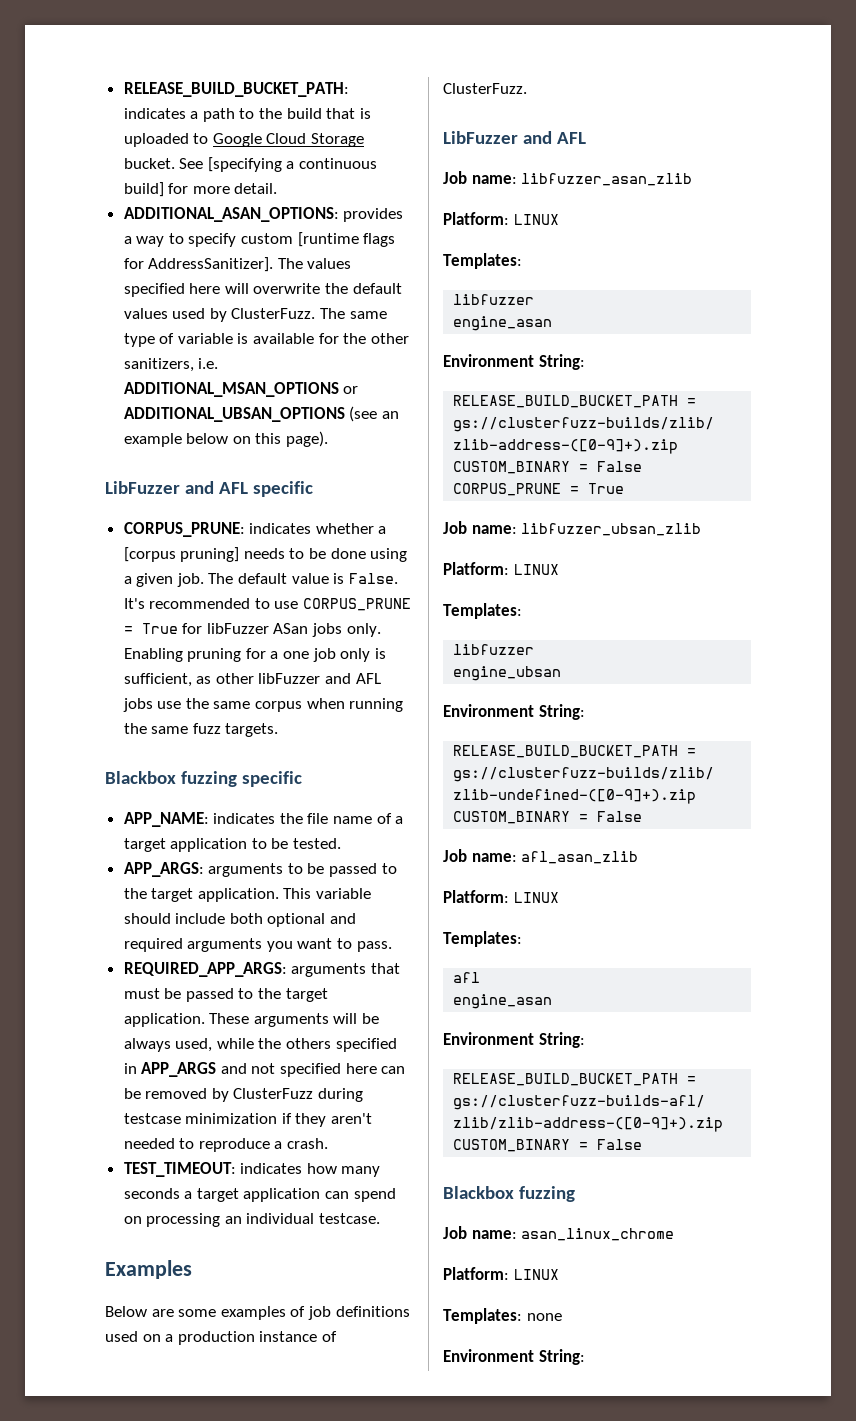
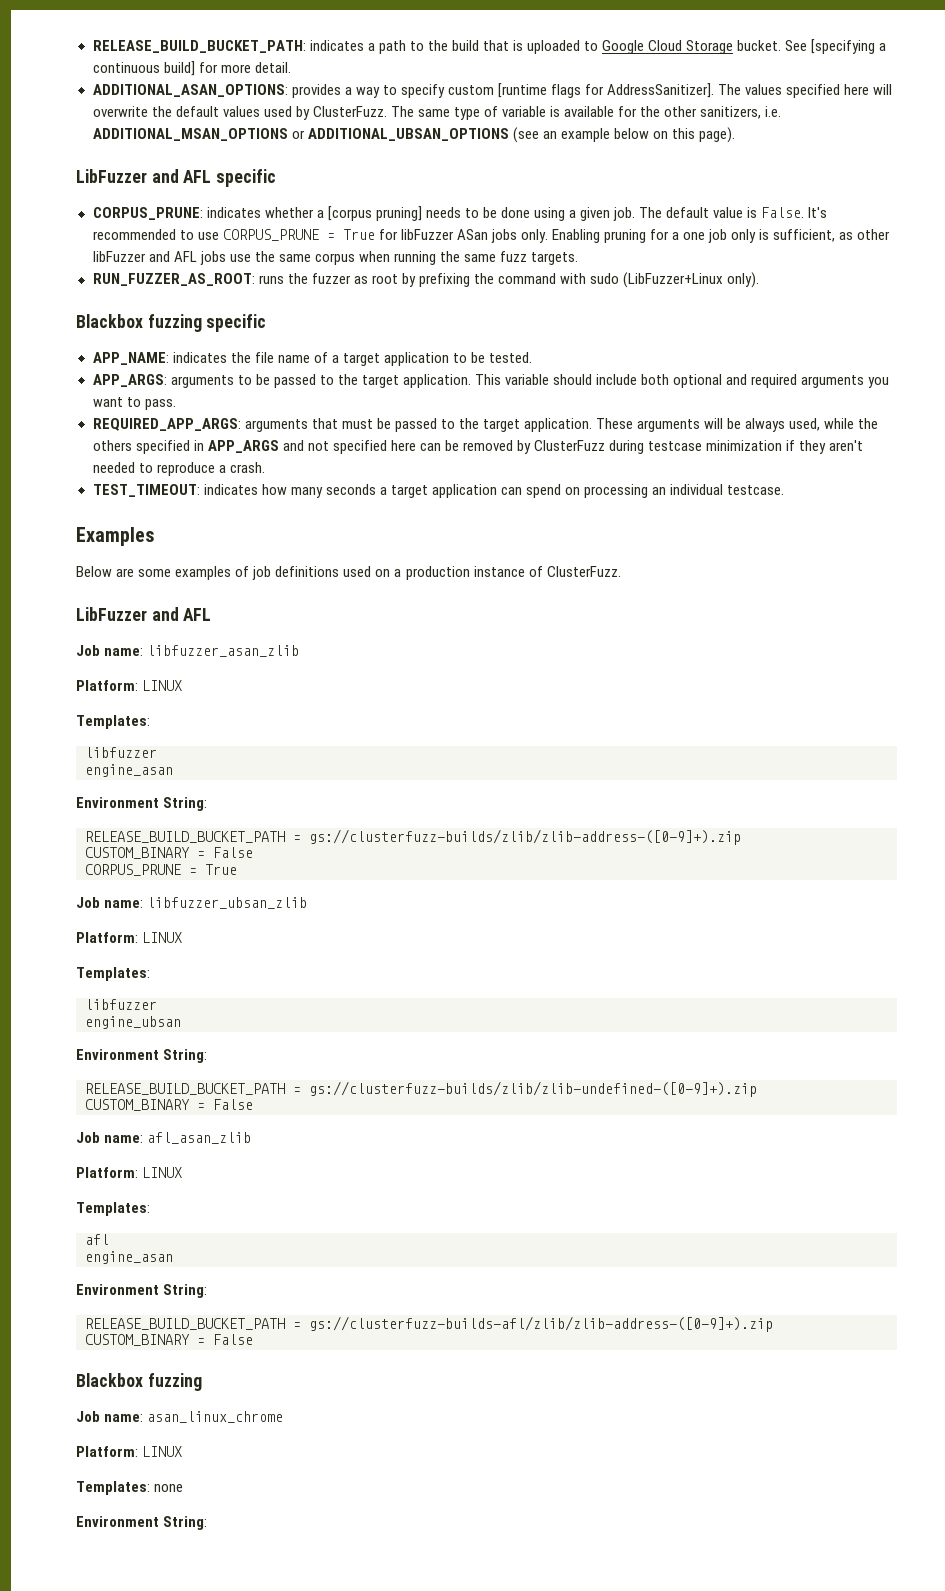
+ RUN_FUZZER_AS_ROOT: runs the fuzzer as root by prefixing the command with sudo (LibFuzzer+Linux only).

